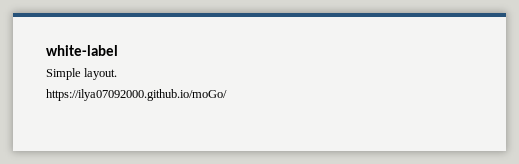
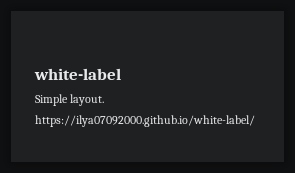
- https://ilya07092000.github.io/moGo/
+ https://ilya07092000.github.io/white-label/

